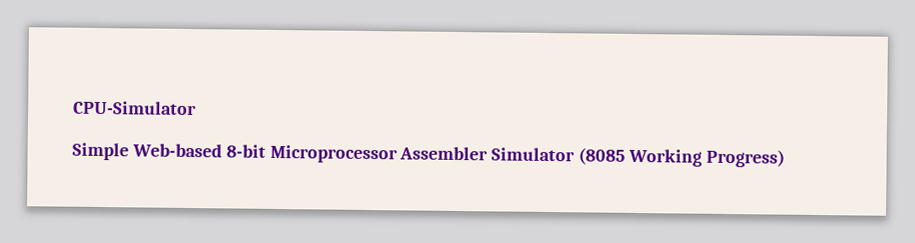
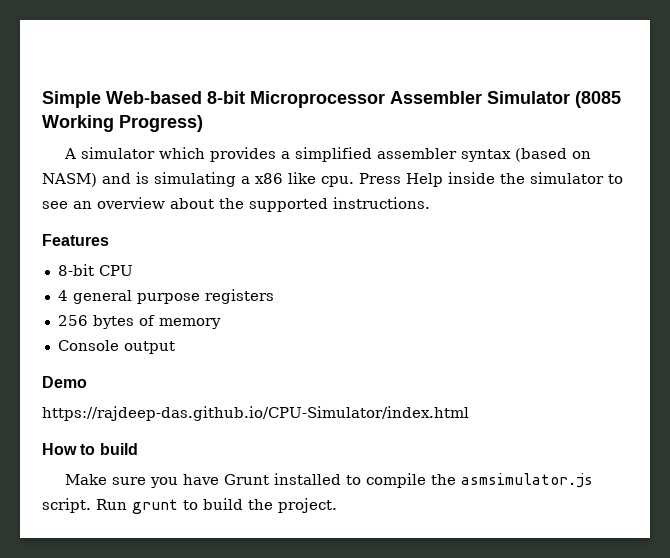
- CPU-Simulator
+ A simulator which provides a simplified assembler syntax (based on NASM) and is simulating a x86 like cpu. Press Help inside the simulator to see an overview about the supported instructions.
+ Features
+ 8-bit CPU
+ 4 general purpose registers
+ 256 bytes of memory
+ Console output
+ Demo
+ https://rajdeep-das.github.io/CPU-Simulator/index.html
+ How to build
+ Make sure you have Grunt installed to compile the asmsimulator.js script. Run grunt to build the project.

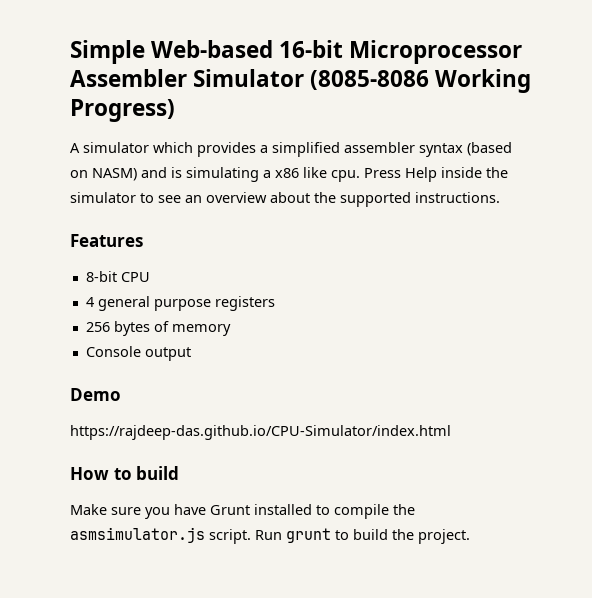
- Simple Web-based 8-bit Microprocessor Assembler Simulator (8085 Working Progress)
+ Simple Web-based 16-bit Microprocessor Assembler Simulator (8085-8086 Working Progress)

